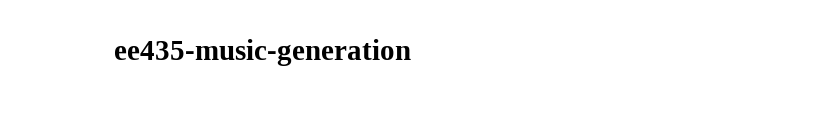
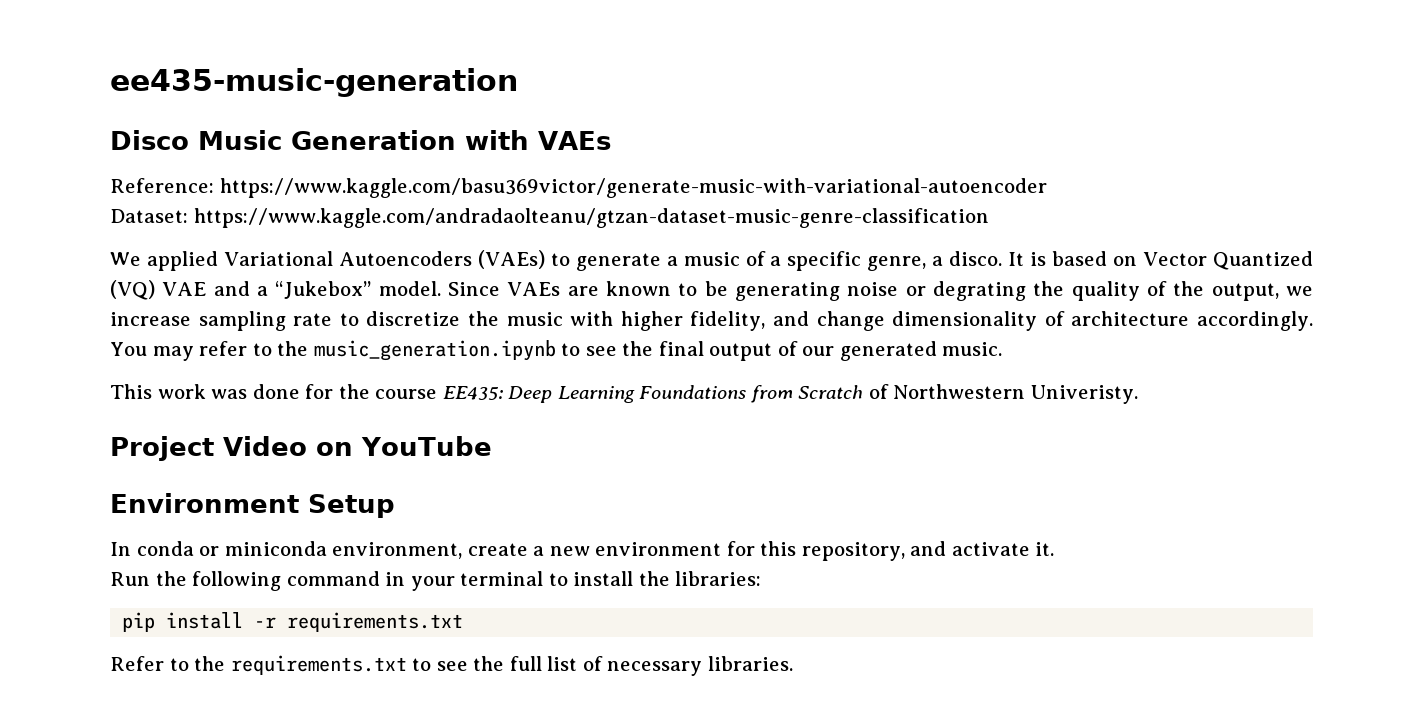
+ Disco Music Generation with VAEs
+ Reference: https://www.kaggle.com/basu369victor/generate-music-with-variational-autoencoder
+ Dataset: https://www.kaggle.com/andradaolteanu/gtzan-dataset-music-genre-classification
+ We applied Variational Autoencoders (VAEs) to generate a music of a specific genre, a disco. It is based on Vector Quantized (VQ) VAE and a “Jukebox” model. Since VAEs are known to be generating noise or degrating the quality of the output, we increase sampling rate to discretize the music with higher fidelity, and change dimensionality of architecture accordingly. You may refer to the music_generation.ipynb to see the final output of our generated music.
+ This work was done for the course EE435: Deep Learning Foundations from Scratch of Northwestern Univeristy.
+ Project Video on YouTube
+ Environment Setup
+ In conda or miniconda environment, create a new environment for this repository, and activate it.
+ Run the following command in your terminal to install the libraries:
+ pip install -r requirements.txt
+ Refer to the requirements.txt to see the full list of necessary libraries.

